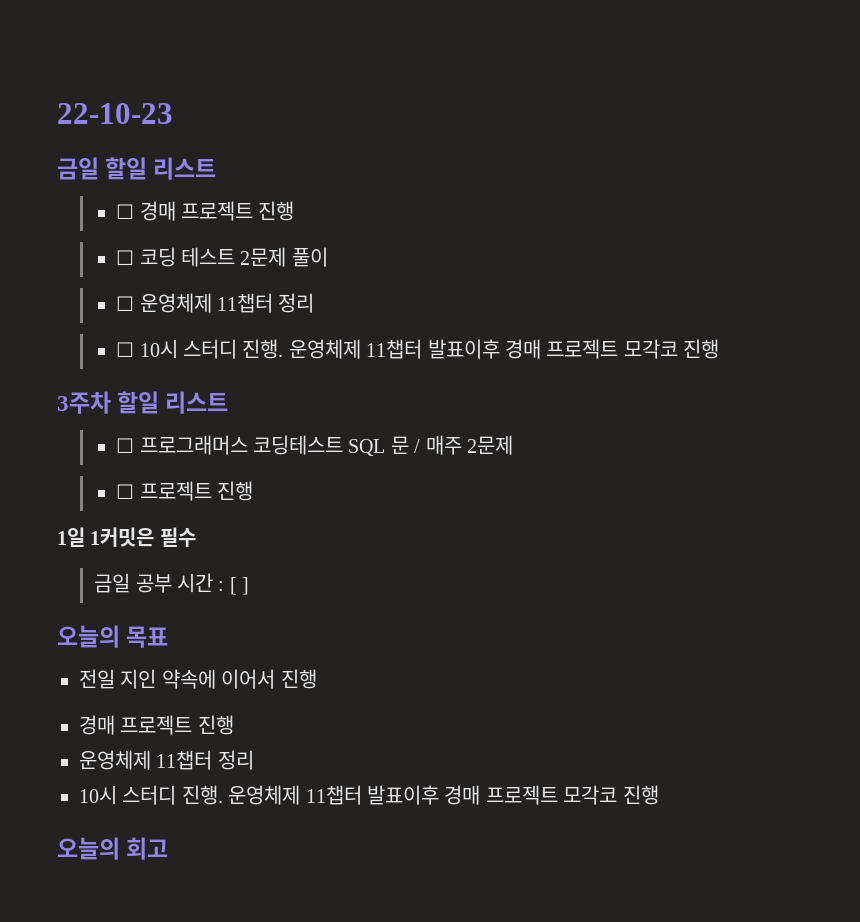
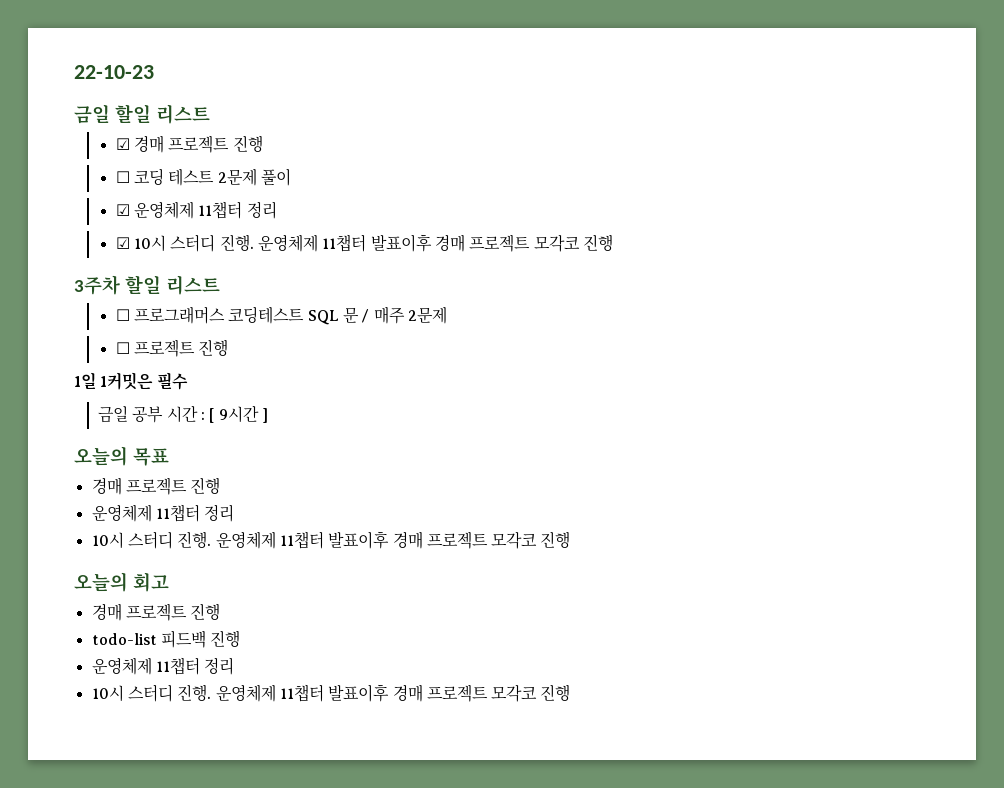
- ☐ 경매 프로젝트 진행
+ ☑ 경매 프로젝트 진행
- ☐ 운영체제 11챕터 정리
- ☐ 10시 스터디 진행.
+ ☑ 운영체제 11챕터 정리
+ ☑ 10시 스터디 진행.
- 금일 공부 시간 : [ ]
+ 금일 공부 시간 : [ 9시간 ]
- 전일 지인 약속에 이어서 진행
  오늘의 회고
+ 경매 프로젝트 진행
+ todo-list 피드백 진행
+ 운영체제 11챕터 정리
+ 10시 스터디 진행. 운영체제 11챕터 발표이후 경매 프로젝트 모각코 진행

